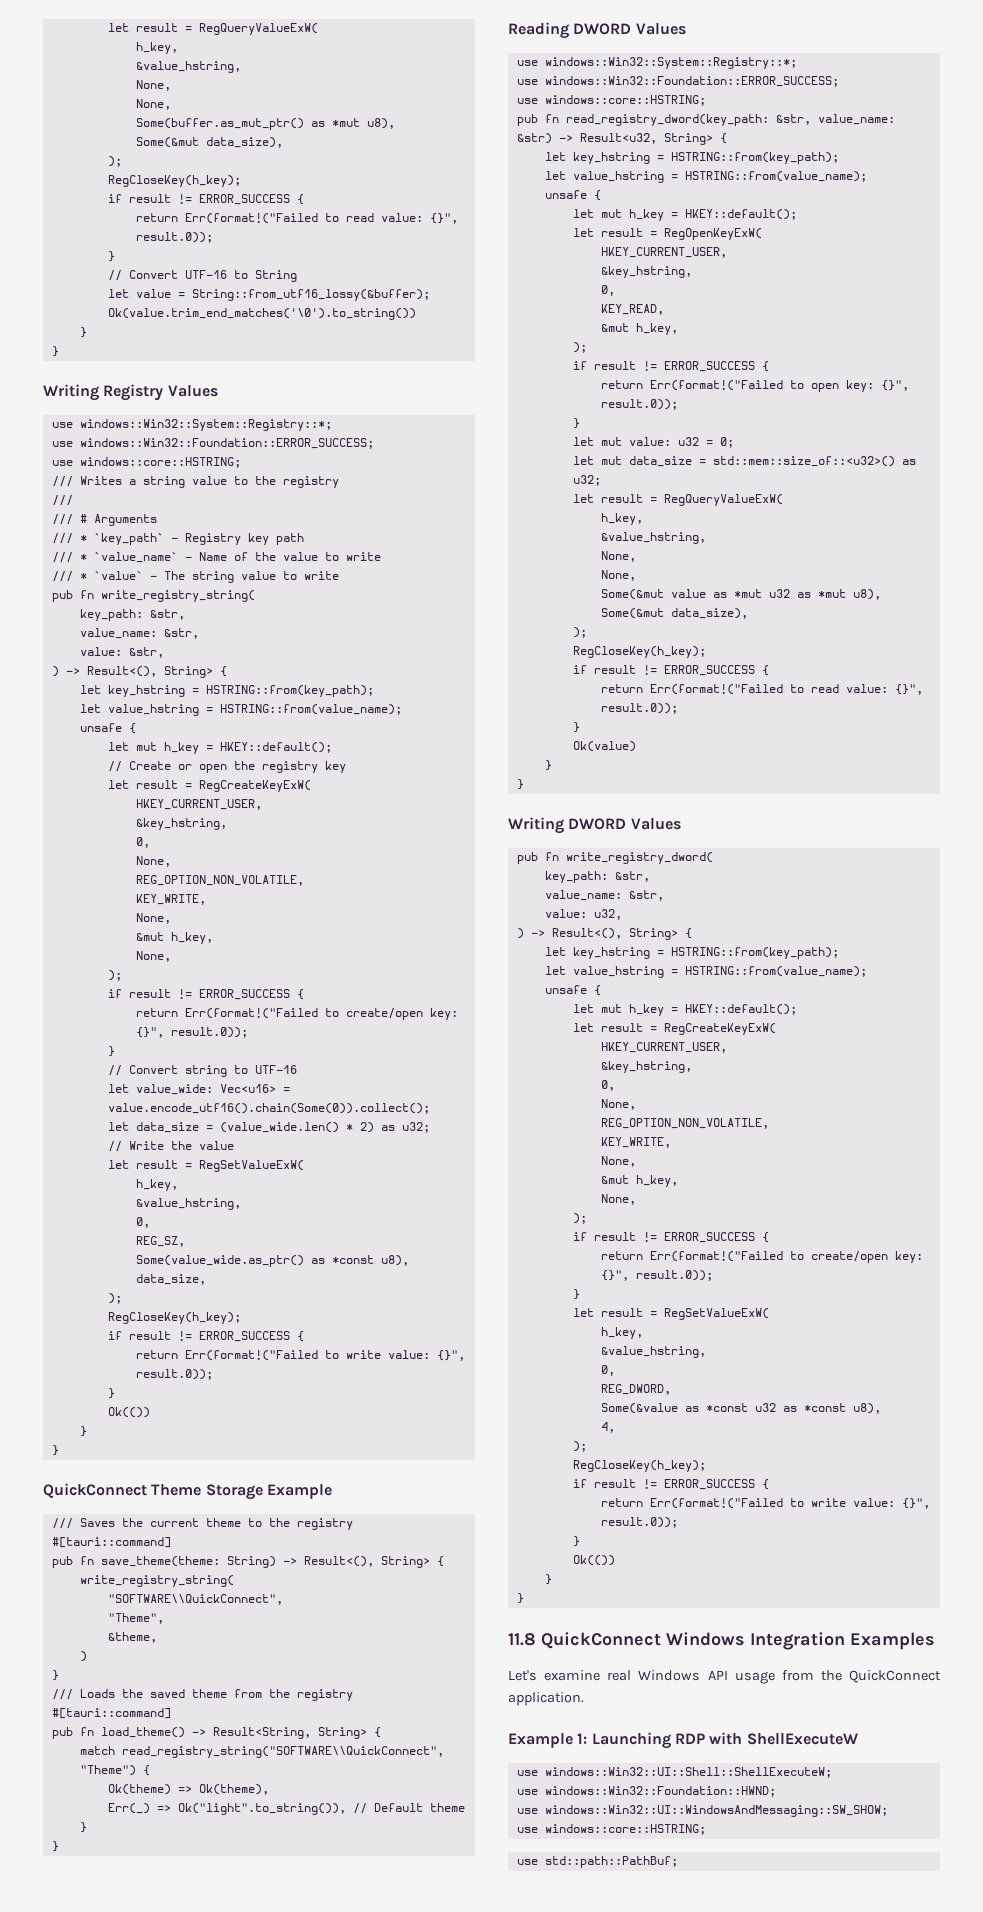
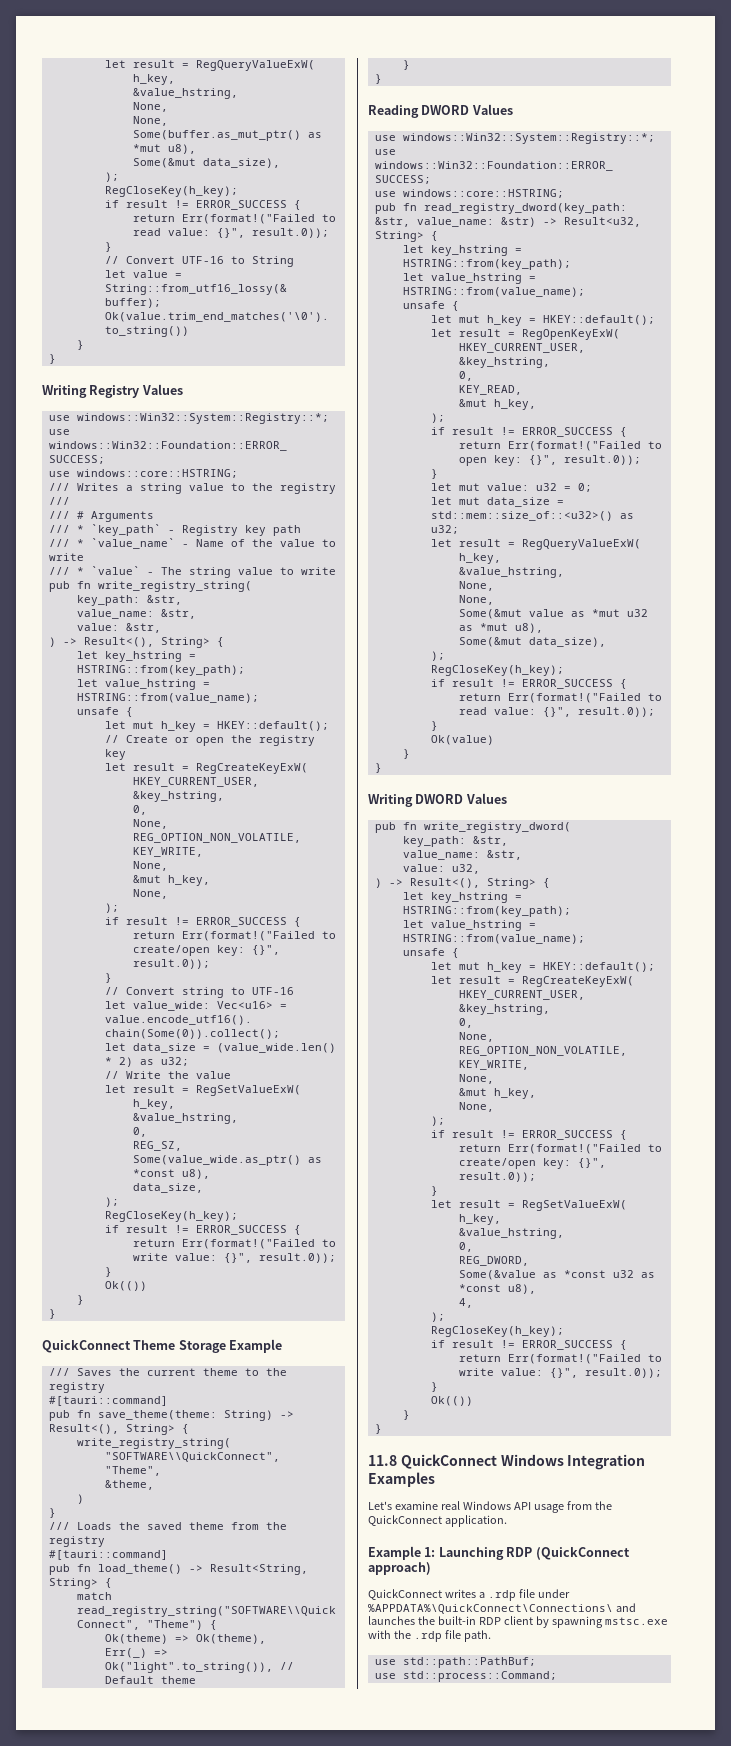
- Example 1: Launching RDP with ShellExecuteW
- use windows::Win32::UI::Shell::ShellExecuteW;
- use windows::Win32::Foundation::HWND;
- use windows::Win32::UI::WindowsAndMessaging::SW_SHOW;
- use windows::core::HSTRING;
+ Example 1: Launching RDP (QuickConnect approach)
+ QuickConnect writes a .rdp file under %APPDATA%\QuickConnect\Connections\ and launches the built-in RDP client by spawning mstsc.exe with the .rdp file path.
+ use std::process::Command;

